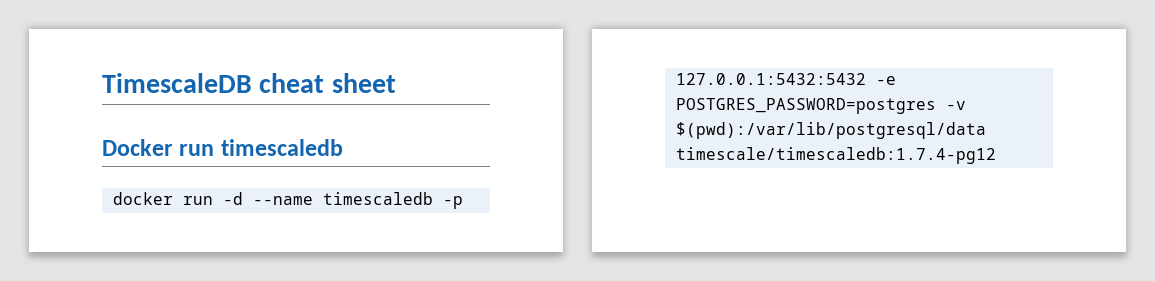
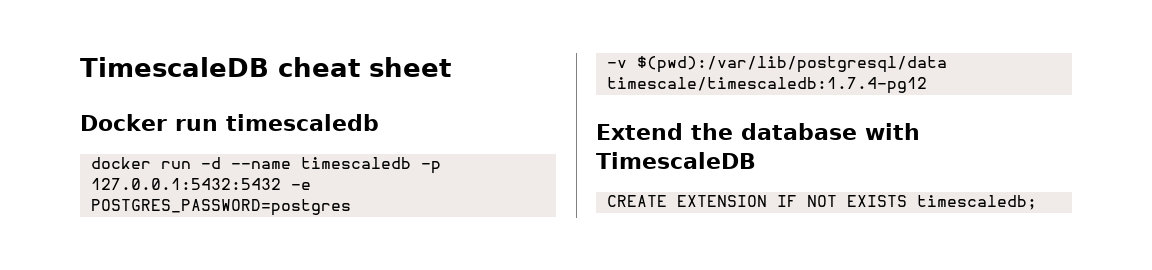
- docker run -d --name timescaledb -p 127.0.0.1:5432:5432 -e POSTGRES_PASSWORD=postgres -v $(pwd):/var/lib/postgresql/data timescale/timescaledb:1.7.4-pg12
+ docker run -d --name timescaledb -p 127.0.0.1:5432:5432 -e POSTGRES_PASSWORD=postgres
+ -v $(pwd):/var/lib/postgresql/data timescale/timescaledb:1.7.4-pg12
+ Extend the database with TimescaleDB
+ CREATE EXTENSION IF NOT EXISTS timescaledb;

